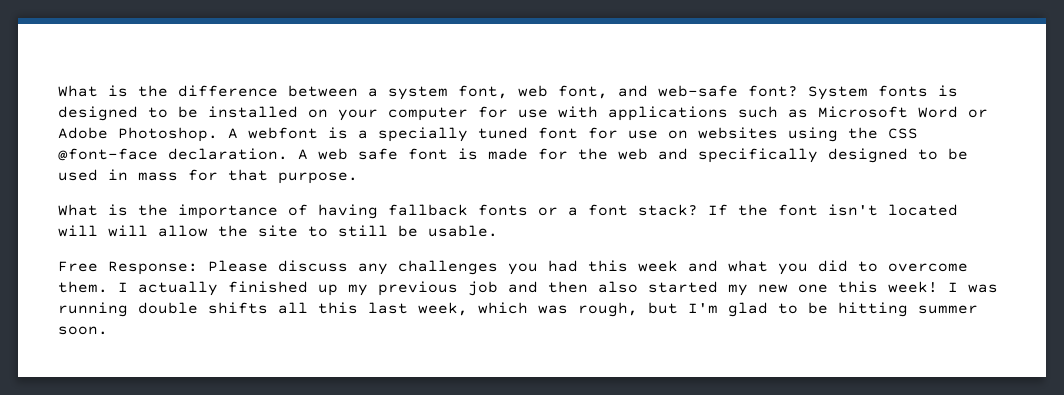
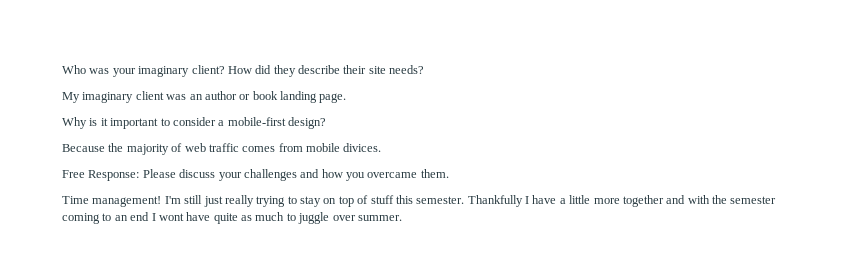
- What is the difference between a system font, web font, and web-safe font? System fonts is designed to be installed on your computer for use with applications such as Microsoft Word or Adobe Photoshop. A webfont is a specially tuned font for use on websites using the CSS @font-face declaration. A web safe font is made for the web and specifically designed to be used in mass for that purpose.
- What is the importance of having fallback fonts or a font stack? If the font isn't located will will allow the site to still be usable.
- Free Response: Please discuss any challenges you had this week and what you did to overcome them. I actually finished up my previous job and then also started my new one this week! I was running double shifts all this last week, which was rough, but I'm glad to be hitting summer soon.
+ Who was your imaginary client? How did they describe their site needs?
+ My imaginary client was an author or book landing page.
+ Why is it important to consider a mobile-first design?
+ Because the majority of web traffic comes from mobile divices.
+ Free Response: Please discuss your challenges and how you overcame them.
+ Time management! I'm still just really trying to stay on top of stuff this semester. Thankfully I have a little more together and with the semester coming to an end I wont have quite as much to juggle over summer.

